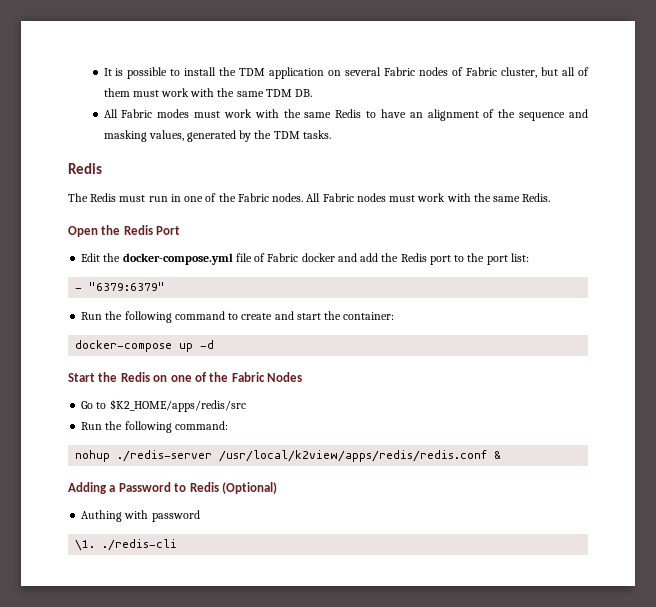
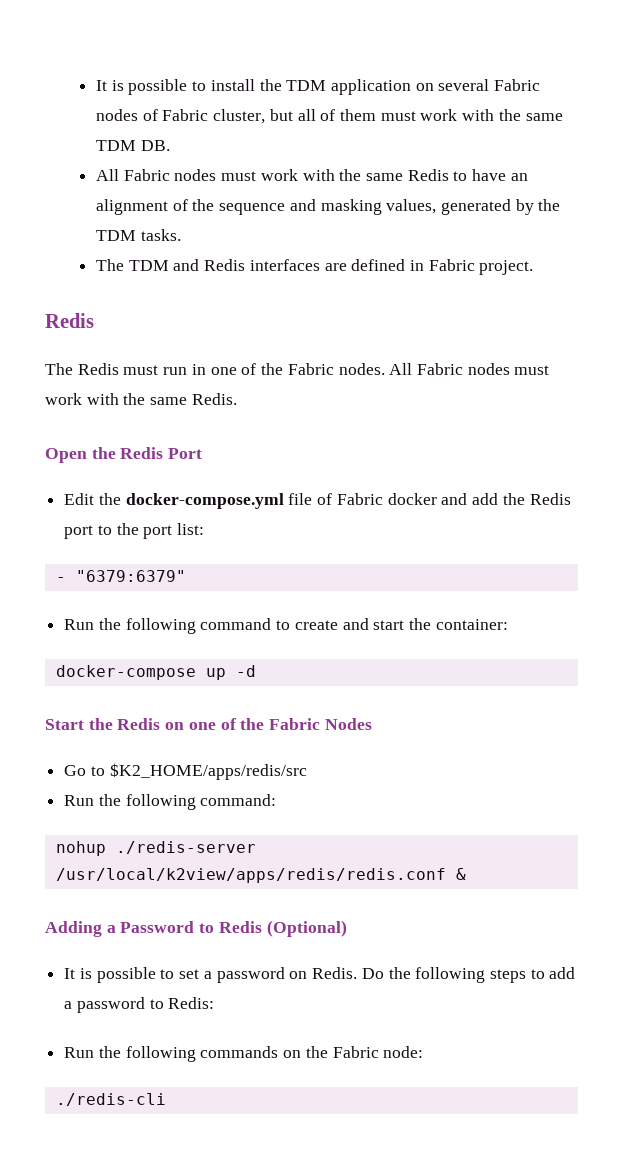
- All Fabric modes must work with the same Redis to have an alignment of the sequence and masking values, generated by the TDM tasks.
+ All Fabric nodes must work with the same Redis to have an alignment of the sequence and masking values, generated by the TDM tasks.
+ The TDM and Redis interfaces are defined in Fabric project.
- Authing with password
- \1. ./redis-cli
+ It is possible to set a password on Redis. Do the following steps to add a password to Redis:
+ Run the following commands on the Fabric node:
+ ./redis-cli

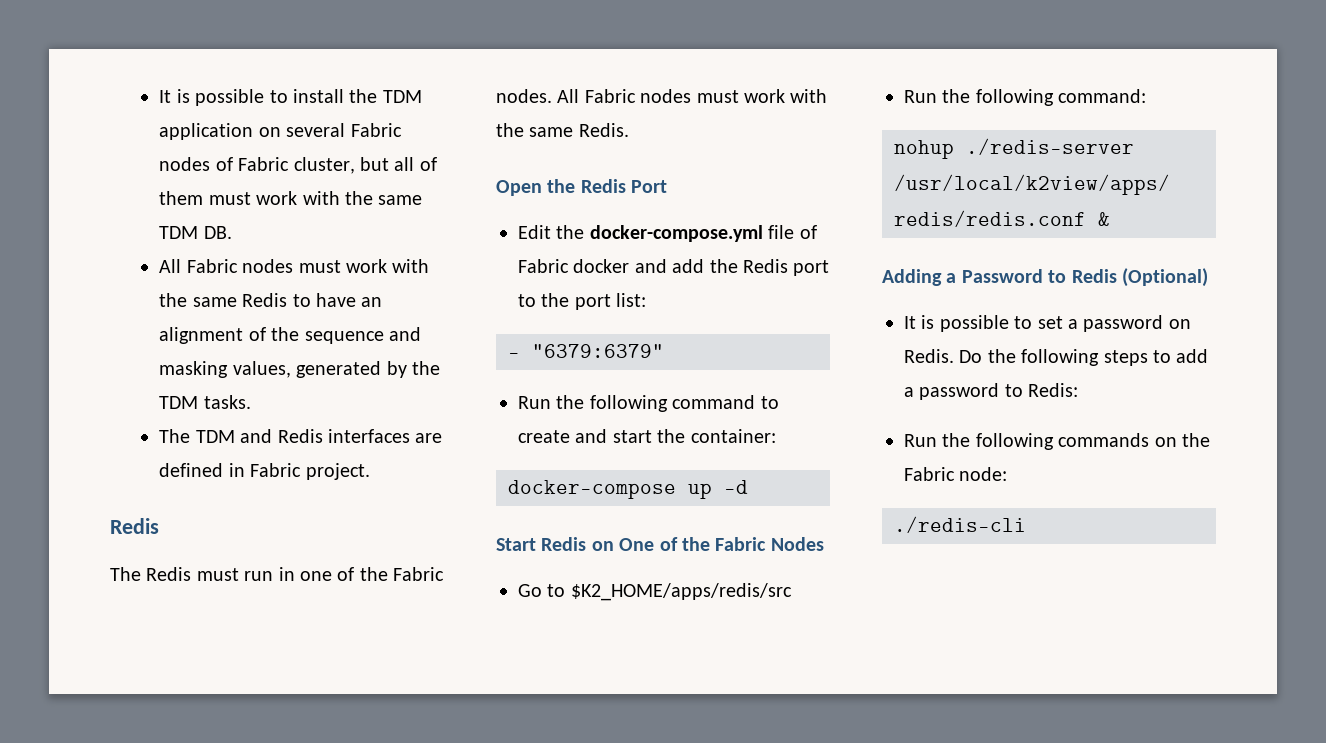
- Start the Redis on one of the Fabric Nodes
+ Start Redis on One of the Fabric Nodes

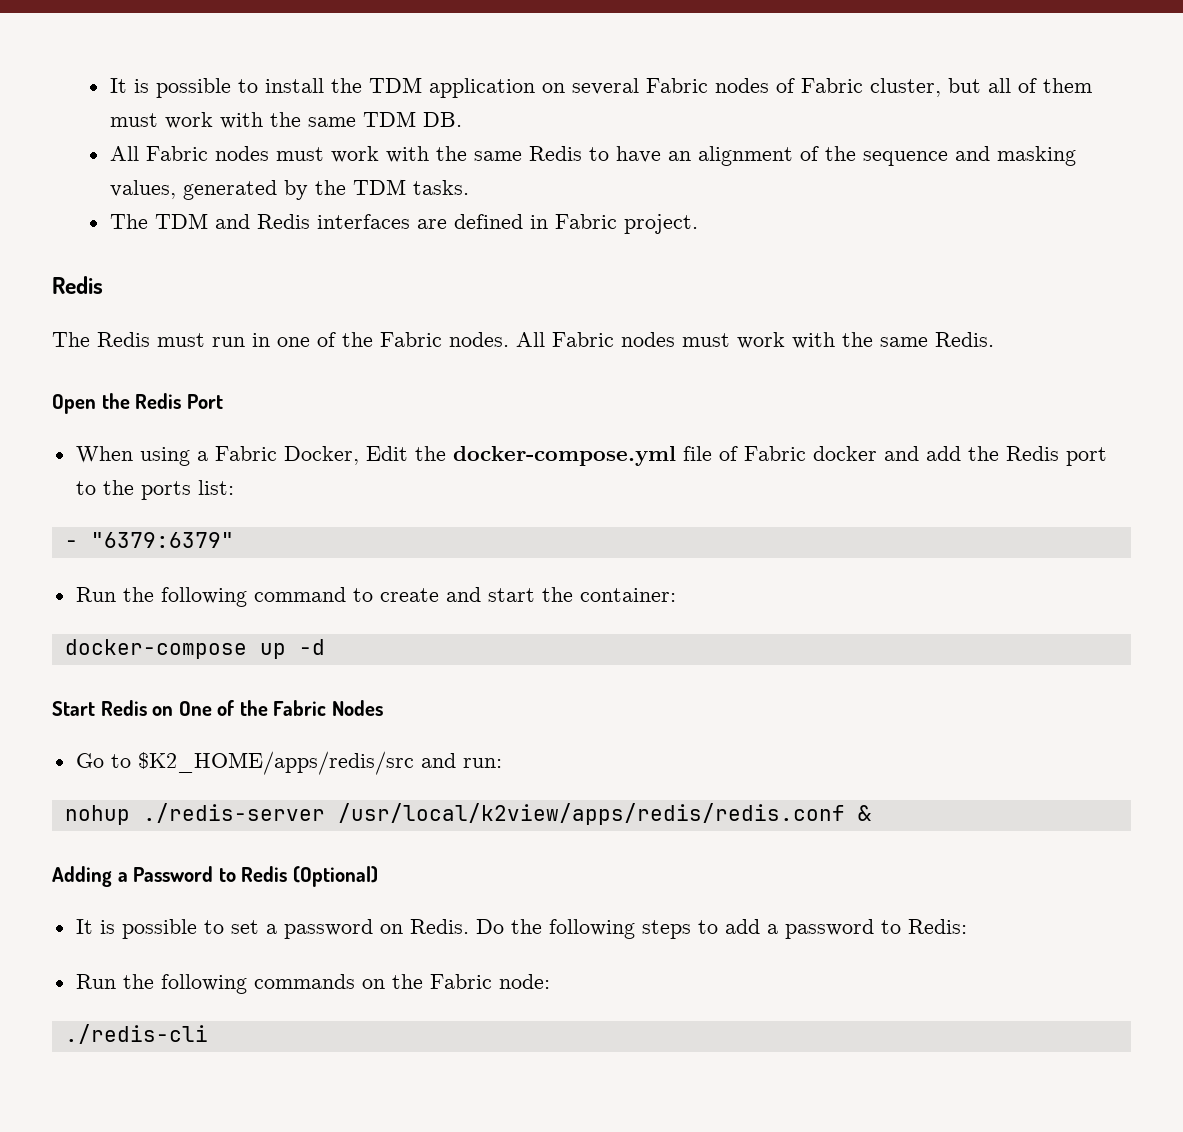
- Edit the docker-compose.yml file of Fabric docker and add the Redis port to the port list:
+ When using a Fabric Docker, Edit the docker-compose.yml file of Fabric docker and add the Redis port to the ports list:
- Go to $K2_HOME/apps/redis/src
- Run the following command:
+ Go to $K2_HOME/apps/redis/src and run:

